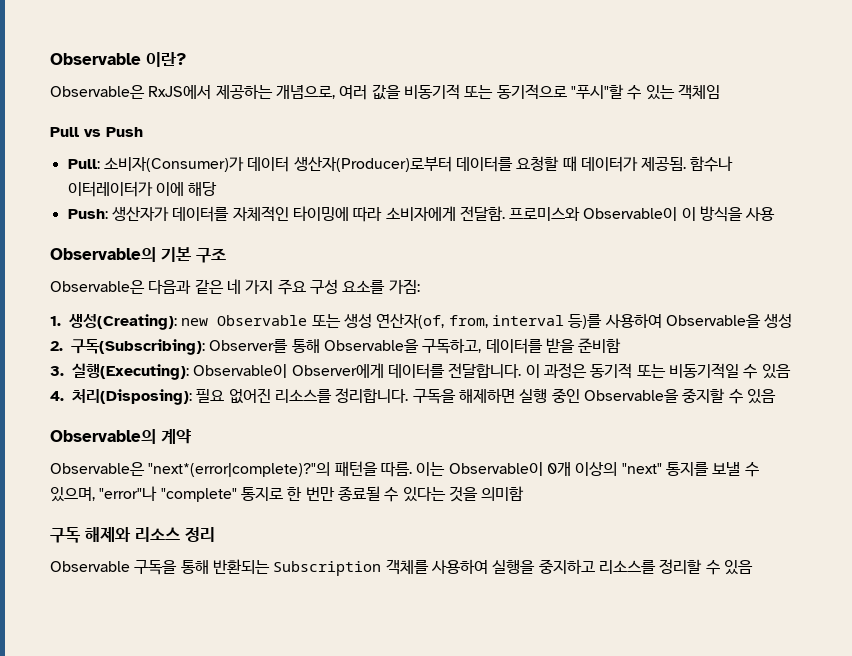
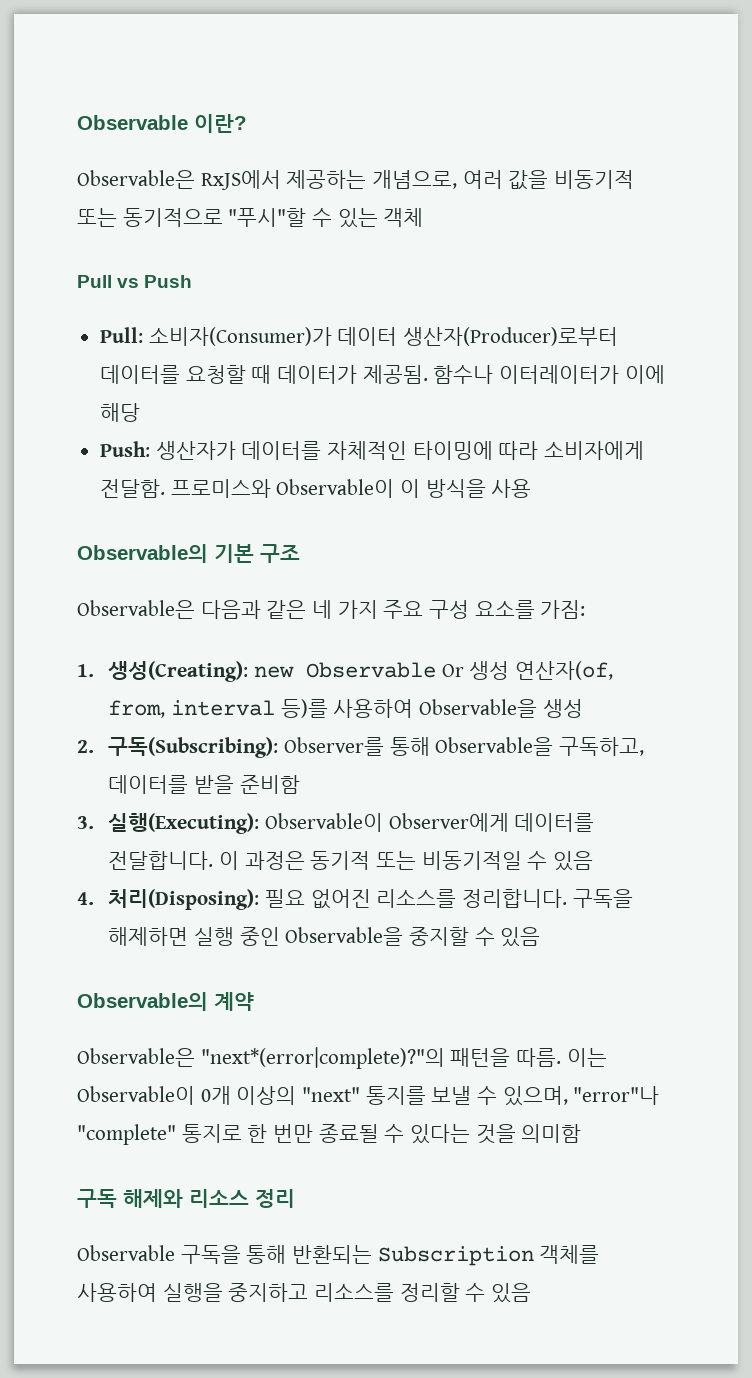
- Observable은 RxJS에서 제공하는 개념으로, 여러 값을 비동기적 또는 동기적으로 "푸시"할 수 있는 객체임
+ Observable은 RxJS에서 제공하는 개념으로, 여러 값을 비동기적 또는 동기적으로 "푸시"할 수 있는 객체
- 1. 생성(Creating): new Observable 또는 생성 연산자(of, from, interval 등)를 사용하여 Observable을 생성
+ 1. 생성(Creating): new Observable Or 생성 연산자(of, from, interval 등)를 사용하여 Observable을 생성

